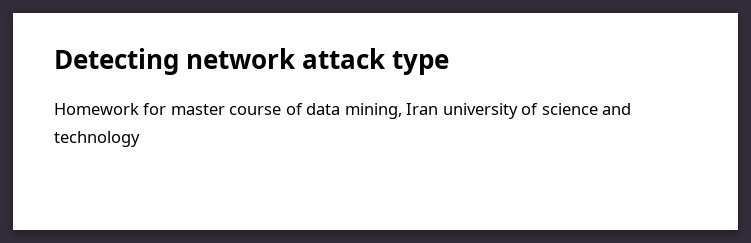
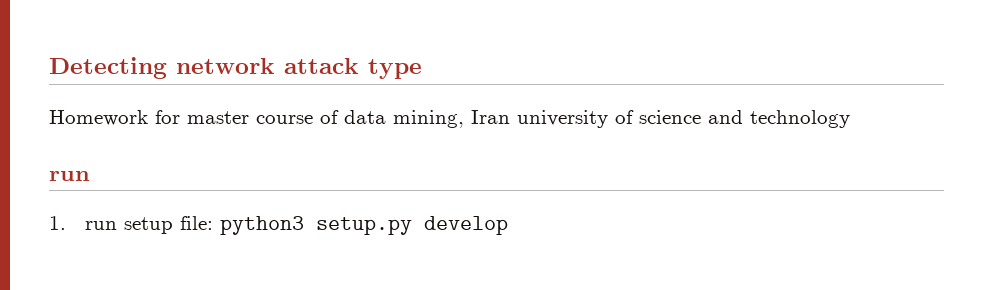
  Homework for master course of data mining, Iran university of science and technology
+ run
+ 1. run setup file: python3 setup.py develop

